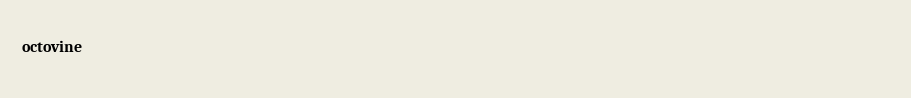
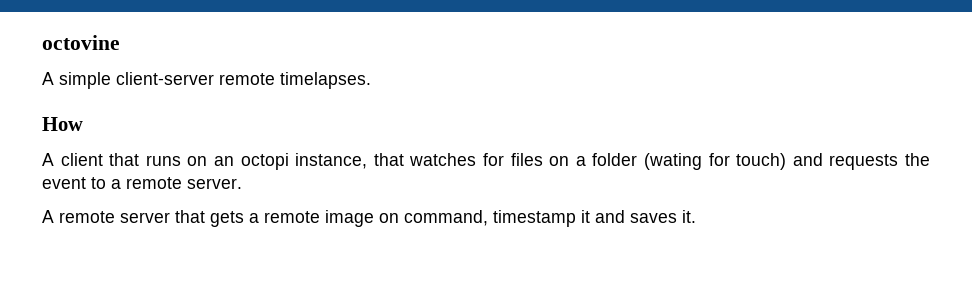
+ A simple client-server remote timelapses.
+ How
+ A client that runs on an octopi instance, that watches for files on a folder (wating for touch) and requests the event to a remote server.
+ A remote server that gets a remote image on command, timestamp it and saves it.

